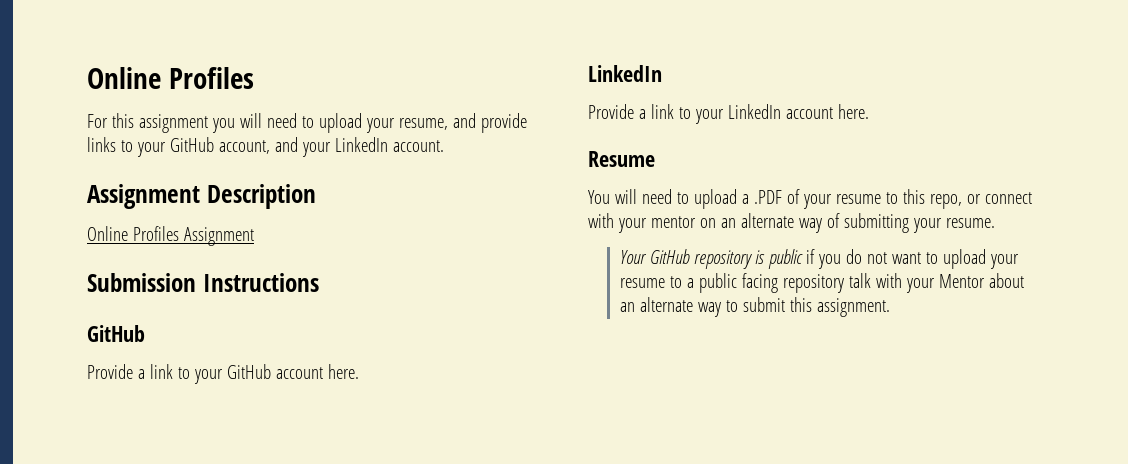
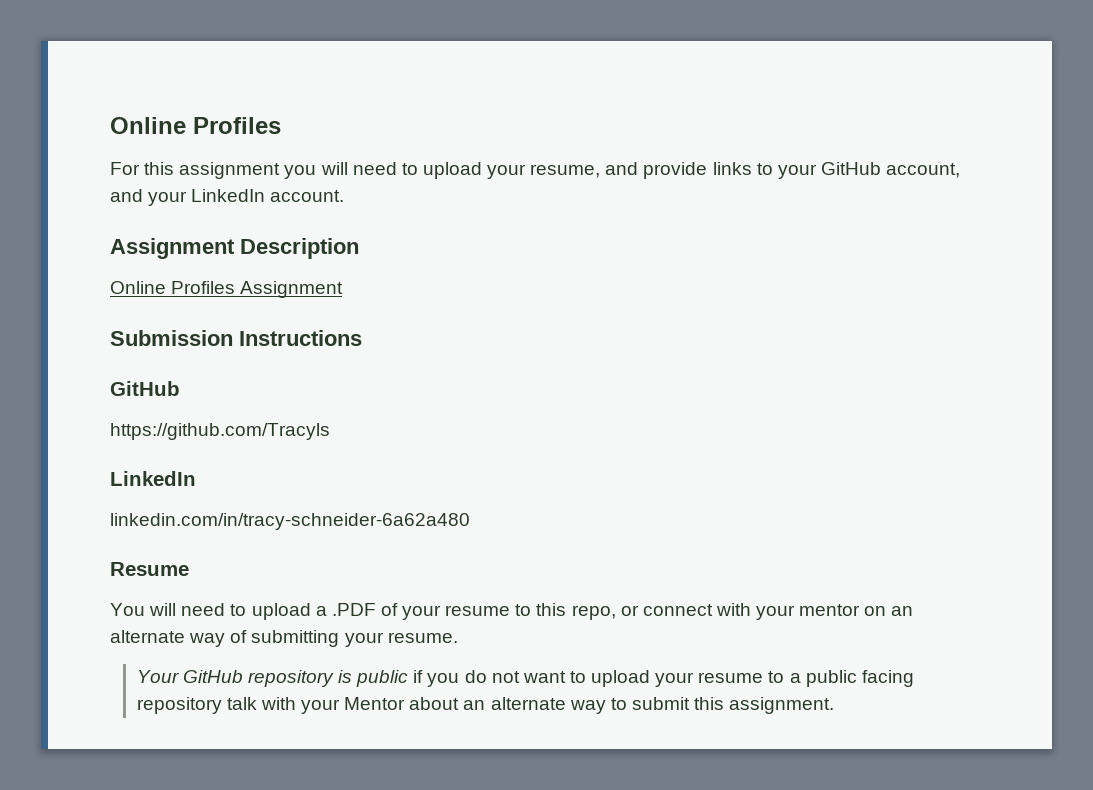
- Provide a link to your GitHub account here.
+ https://github.com/Tracyls
  LinkedIn
- Provide a link to your LinkedIn account here.
+ linkedin.com/in/tracy-schneider-6a62a480

